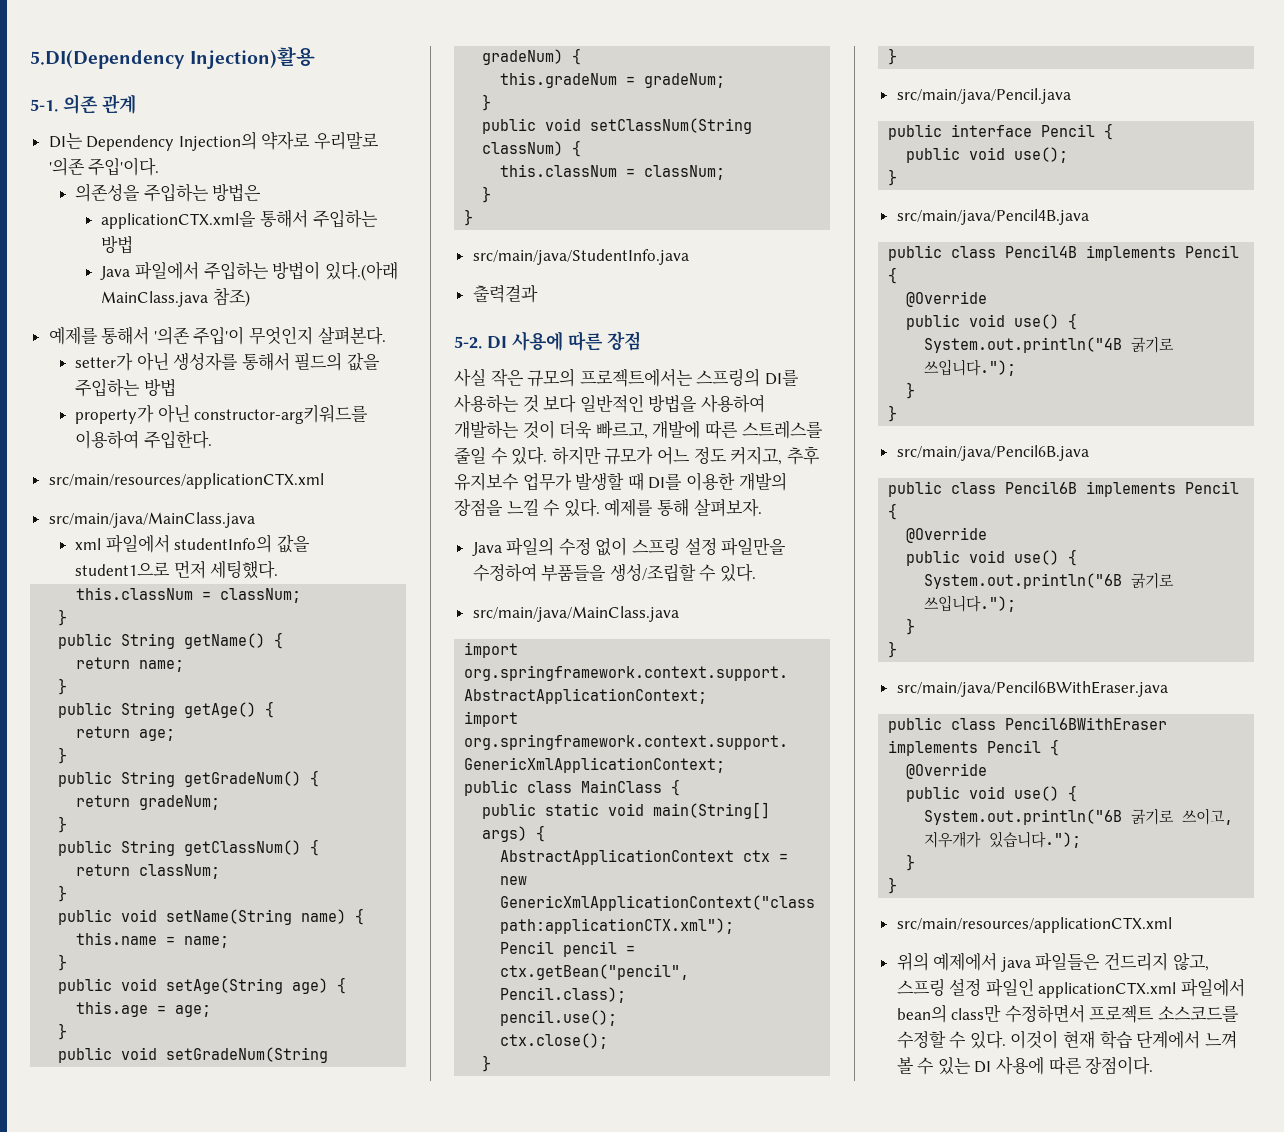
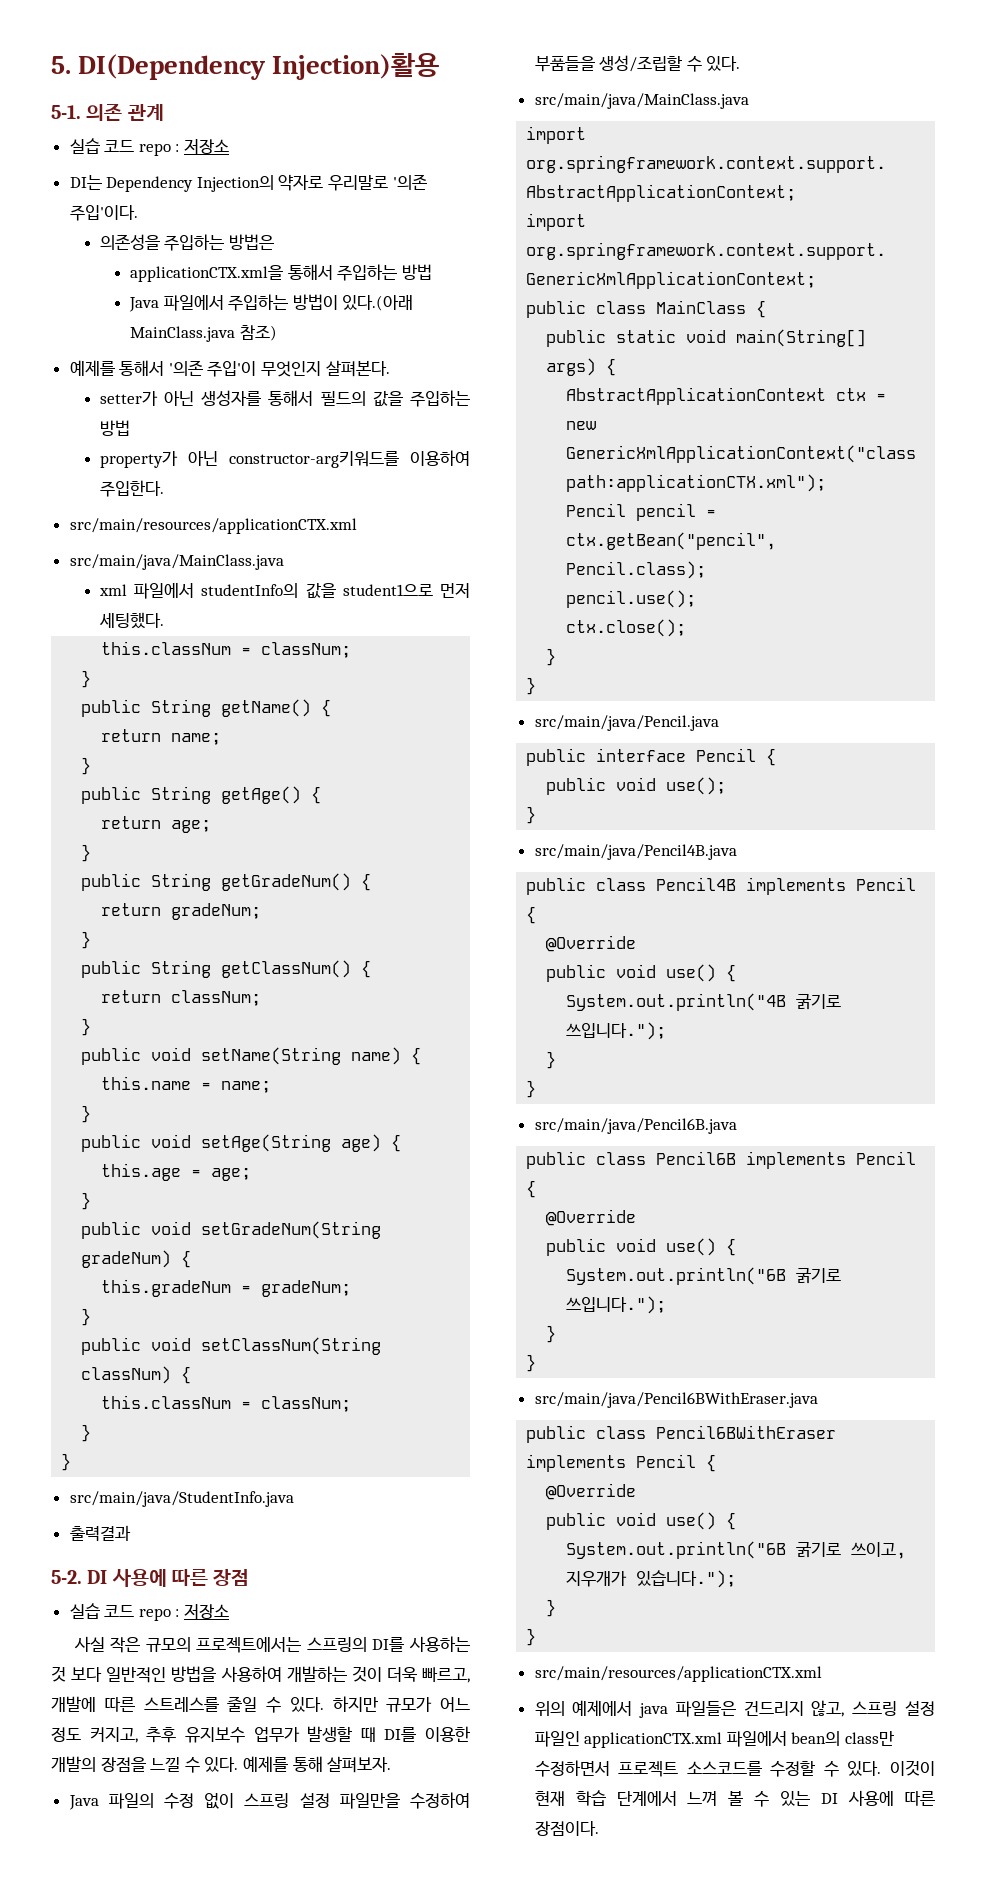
- 5.DI(Dependency Injection)활용
+ 5. DI(Dependency Injection)활용
  의존 관계
+ 실습 코드 repo : 저장소
  DI 사용에 따른 장점
+ 실습 코드 repo : 저장소

